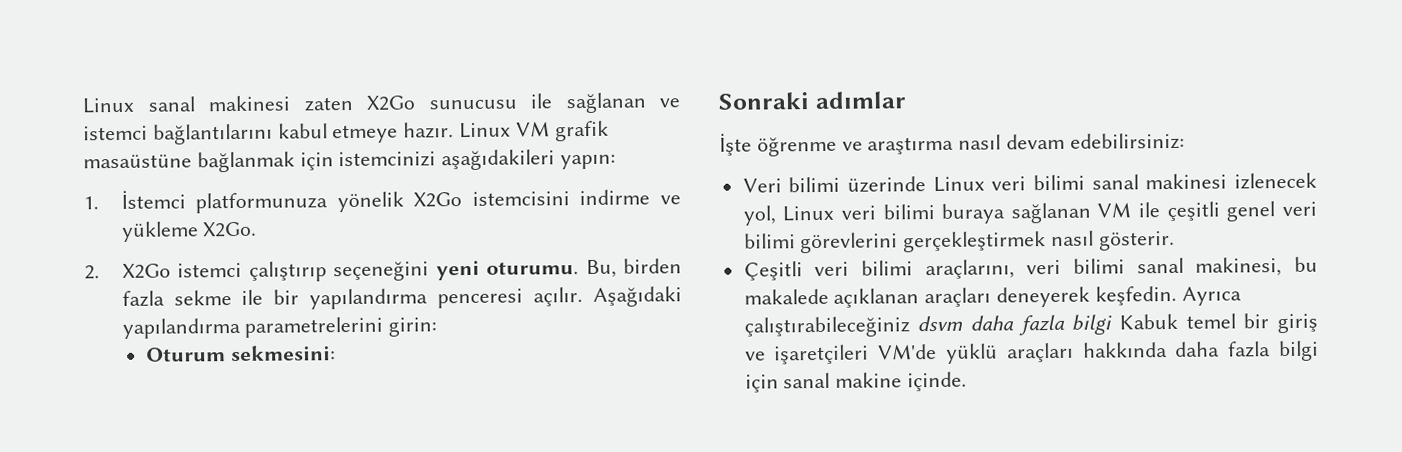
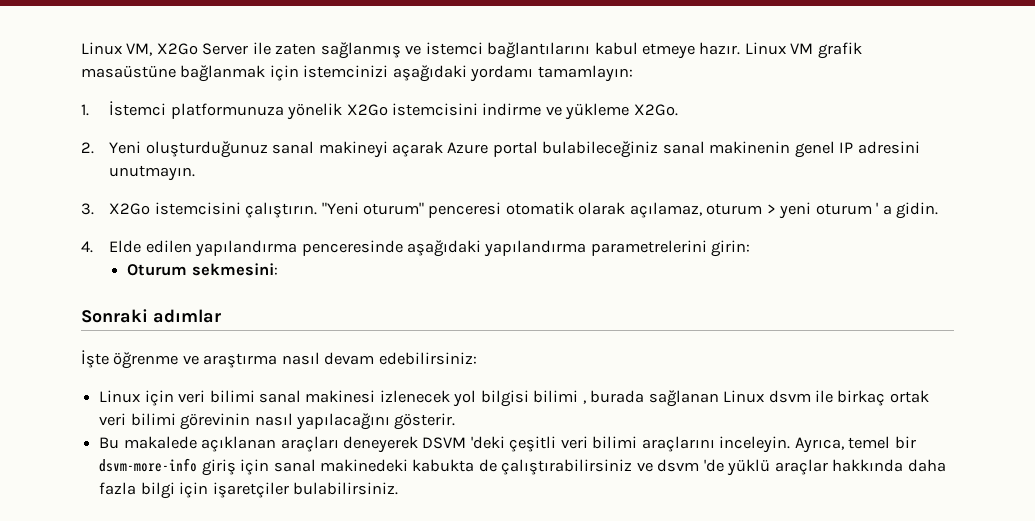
- Linux sanal makinesi zaten X2Go sunucusu ile sağlanan ve istemci bağlantılarını kabul etmeye hazır.
+ Linux VM, X2Go Server ile zaten sağlanmış ve istemci bağlantılarını kabul etmeye hazır.
- Linux VM grafik masaüstüne bağlanmak için istemcinizi aşağıdakileri yapın:
+ Linux VM grafik masaüstüne bağlanmak için istemcinizi aşağıdaki yordamı tamamlayın:
- 2. X2Go istemci çalıştırıp seçeneğini yeni oturumu. Bu, birden fazla sekme ile bir yapılandırma penceresi açılır. Aşağıdaki yapılandırma parametrelerini girin:
+ 2. Yeni oluşturduğunuz sanal makineyi açarak Azure portal bulabileceğiniz sanal makinenin genel IP adresini unutmayın.
+ 3. X2Go istemcisini çalıştırın. "Yeni oturum" penceresi otomatik olarak açılamaz, oturum > yeni oturum ' a gidin.
+ 4. Elde edilen yapılandırma penceresinde aşağıdaki yapılandırma parametrelerini girin:
- Veri bilimi üzerinde Linux veri bilimi sanal makinesi izlenecek yol, Linux veri bilimi buraya sağlanan VM ile çeşitli genel veri bilimi görevlerini gerçekleştirmek nasıl gösterir.
- Çeşitli veri bilimi araçlarını, veri bilimi sanal makinesi, bu makalede açıklanan araçları deneyerek keşfedin. Ayrıca çalıştırabileceğiniz dsvm daha fazla bilgi Kabuk temel bir giriş ve işaretçileri VM'de yüklü araçları hakkında daha fazla bilgi için sanal makine içinde.
+ Linux için veri bilimi sanal makinesi izlenecek yol bilgisi bilimi , burada sağlanan Linux dsvm ile birkaç ortak veri bilimi görevinin nasıl yapılacağını gösterir.
+ Bu makalede açıklanan araçları deneyerek DSVM 'deki çeşitli veri bilimi araçlarını inceleyin. Ayrıca, temel bir dsvm-more-info giriş için sanal makinedeki kabukta de çalıştırabilirsiniz ve dsvm 'de yüklü araçlar hakkında daha fazla bilgi için işaretçiler bulabilirsiniz.

